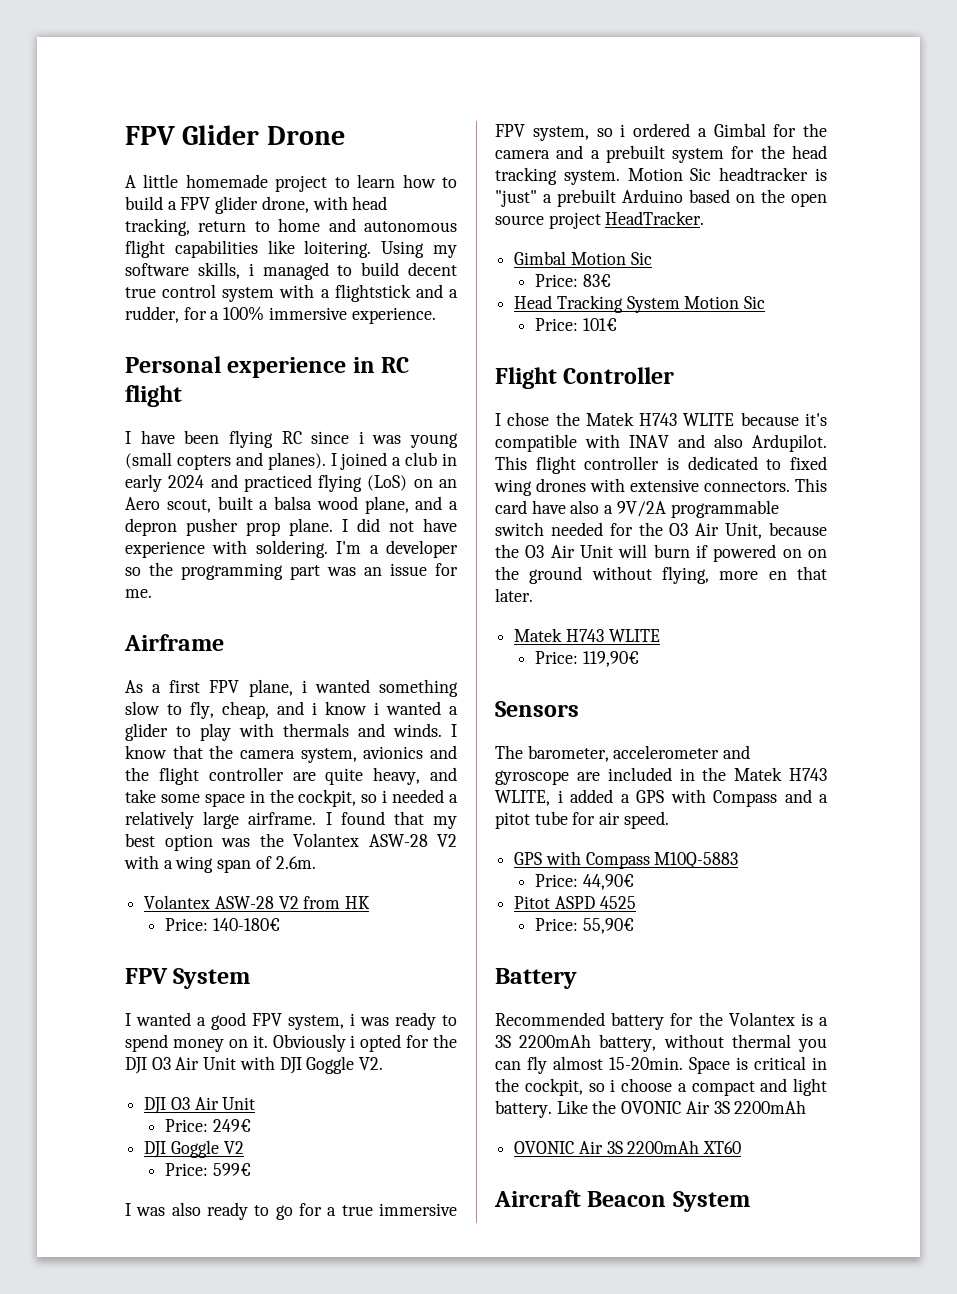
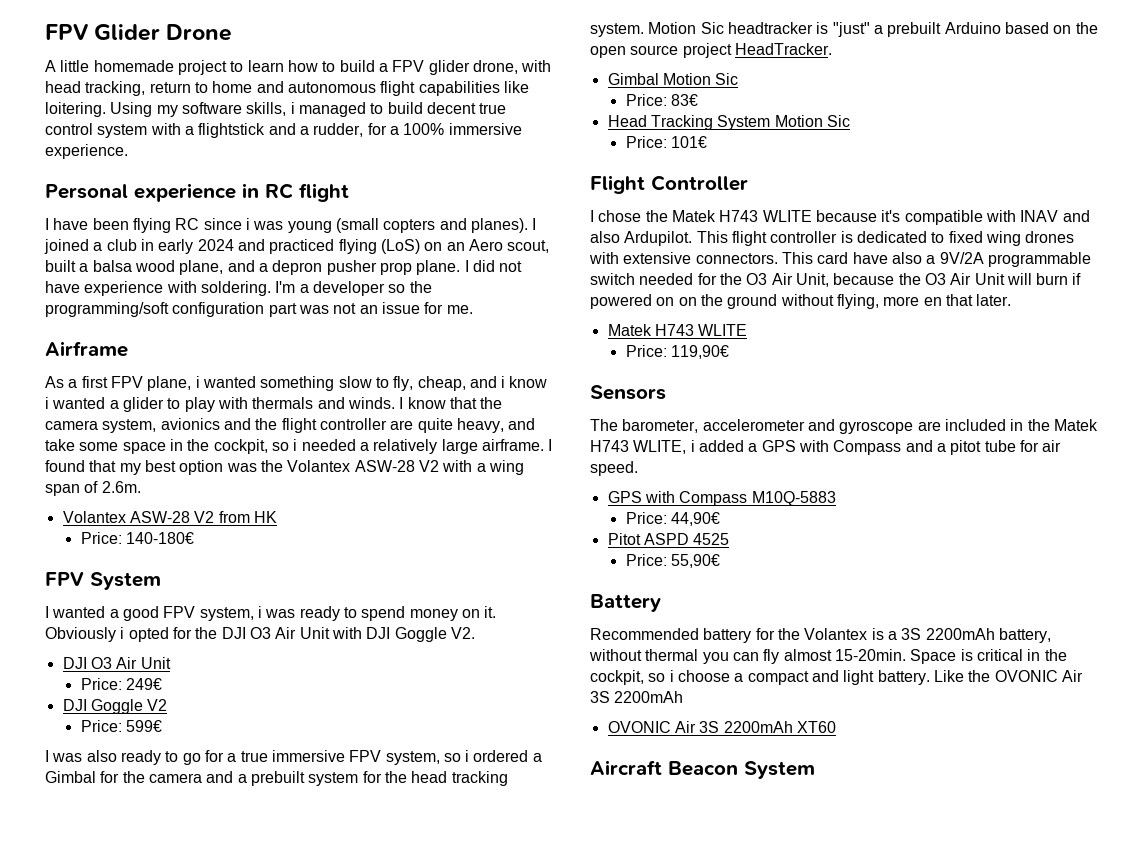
- I'm a developer so the programming part was an issue for me.
+ I'm a developer so the programming/soft configuration part was not an issue for me.

